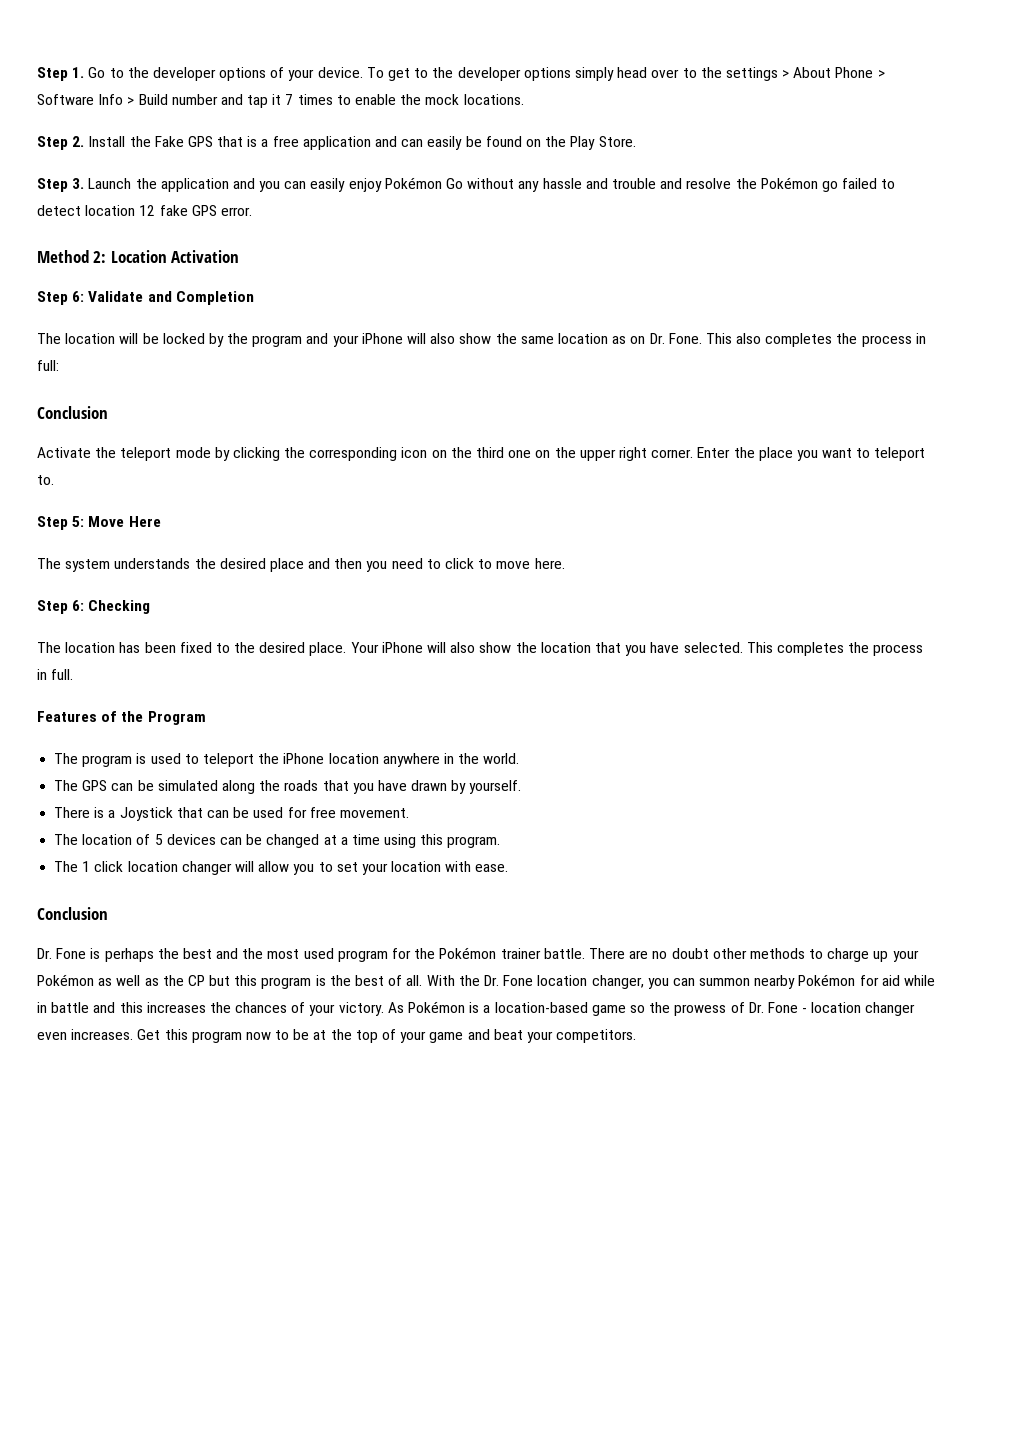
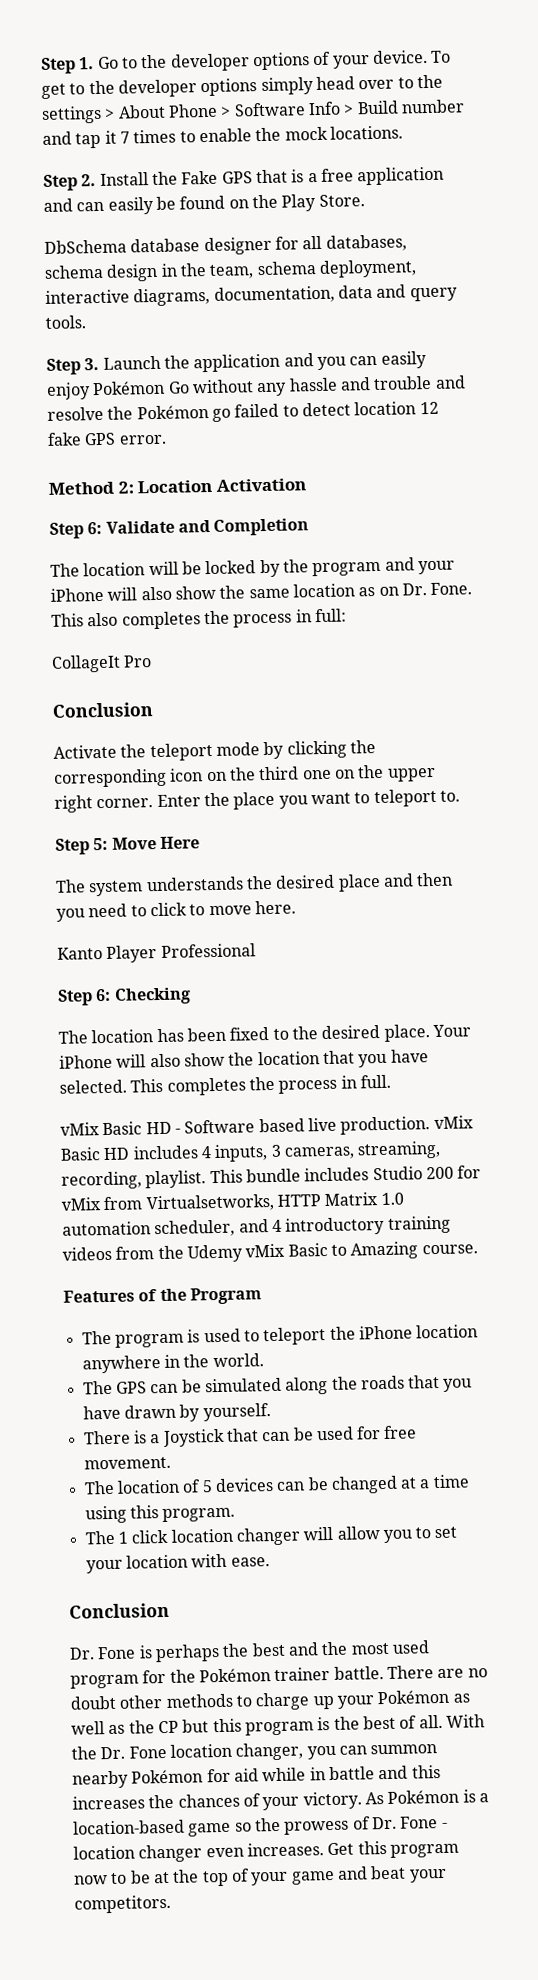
+ DbSchema database designer for all databases, schema design in the team, schema deployment, interactive diagrams, documentation, data and query tools.
+ CollageIt Pro
+ Kanto Player Professional
+ vMix Basic HD - Software based live production. vMix Basic HD includes 4 inputs, 3 cameras, streaming, recording, playlist. This bundle includes Studio 200 for vMix from Virtualsetworks, HTTP Matrix 1.0 automation scheduler, and 4 introductory training videos from the Udemy vMix Basic to Amazing course.

